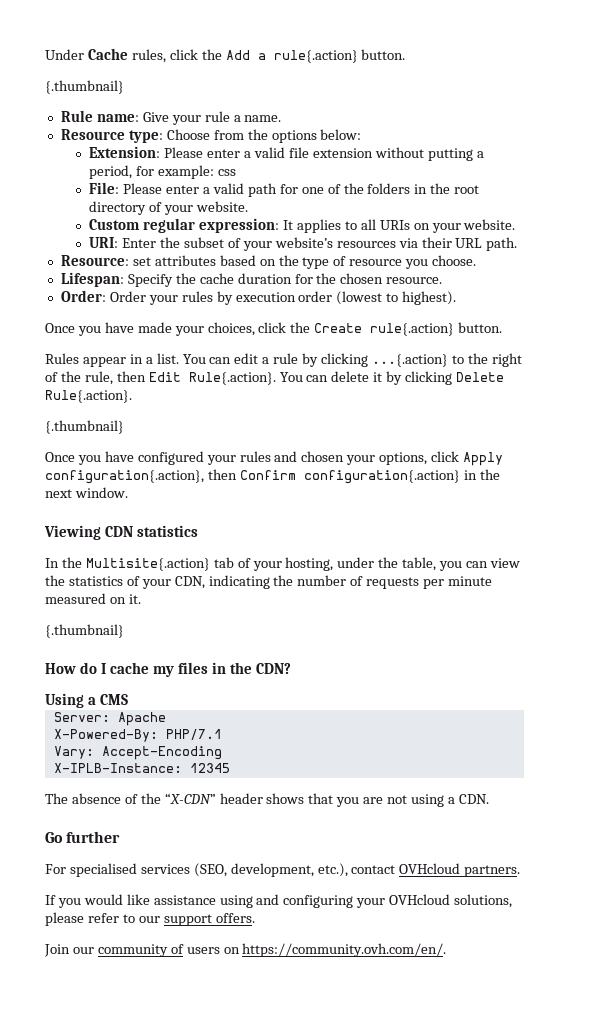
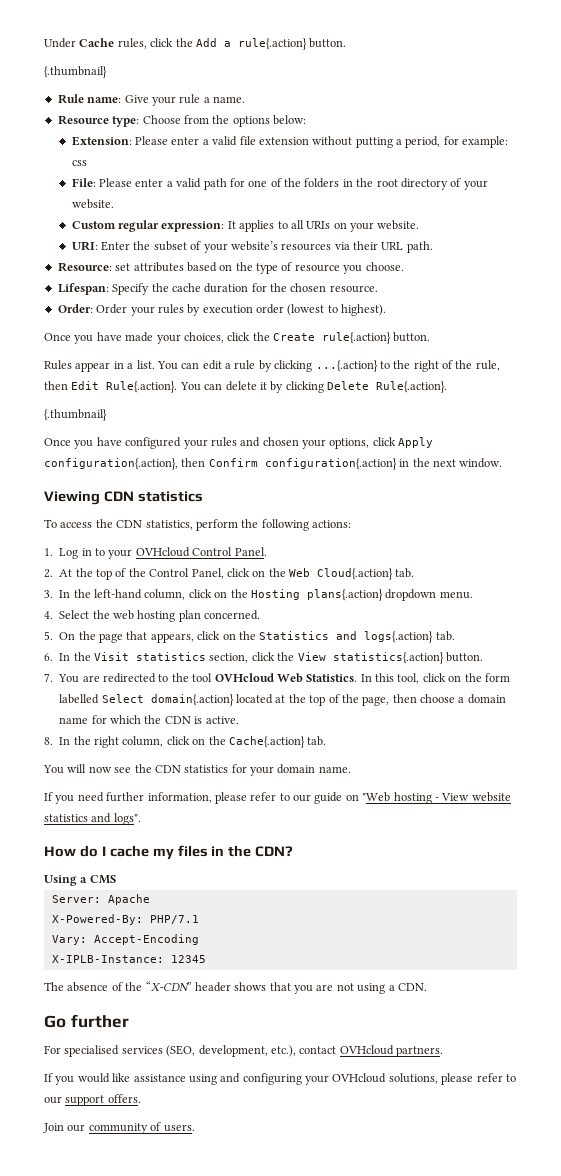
- In the Multisite{.action} tab of your hosting, under the table, you can view the statistics of your CDN, indicating the number of requests per minute measured on it.
- {.thumbnail}
+ To access the CDN statistics, perform the following actions:
+ 1. Log in to your OVHcloud Control Panel.
+ 2. At the top of the Control Panel, click on the Web Cloud{.action} tab.
+ 3. In the left-hand column, click on the Hosting plans{.action} dropdown menu.
+ 4. Select the web hosting plan concerned.
+ 5. On the page that appears, click on the Statistics and logs{.action} tab.
+ 6. In the Visit statistics section, click the View statistics{.action} button.
+ 7. You are redirected to the tool OVHcloud Web Statistics. In this tool, click on the form labelled Select domain{.action} located at the top of the page, then choose a domain name for which the CDN is active.
+ 8. In the right column, click on the Cache{.action} tab.
+ You will now see the CDN statistics for your domain name.
+ If you need further information, please refer to our guide on "Web hosting - View website statistics and logs".
- Join our community of users on https://community.ovh.com/en/.
+ Join our community of users.

